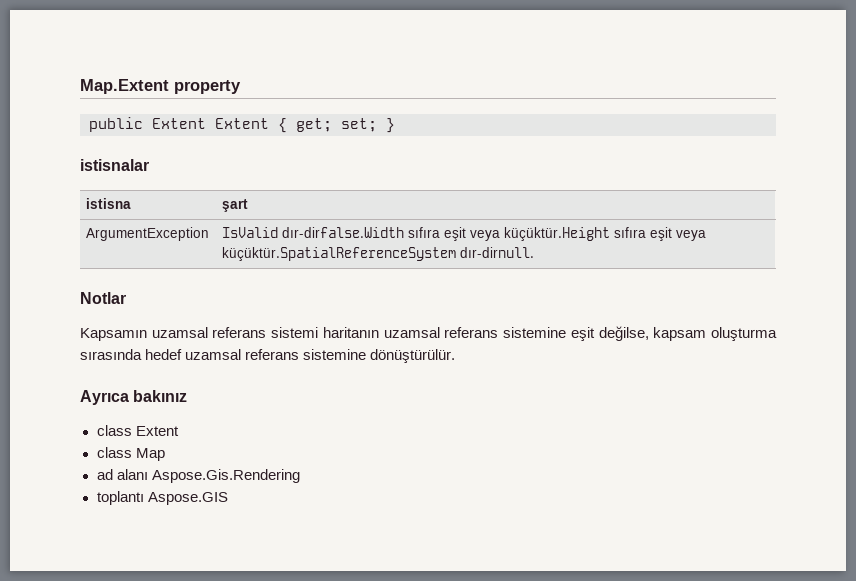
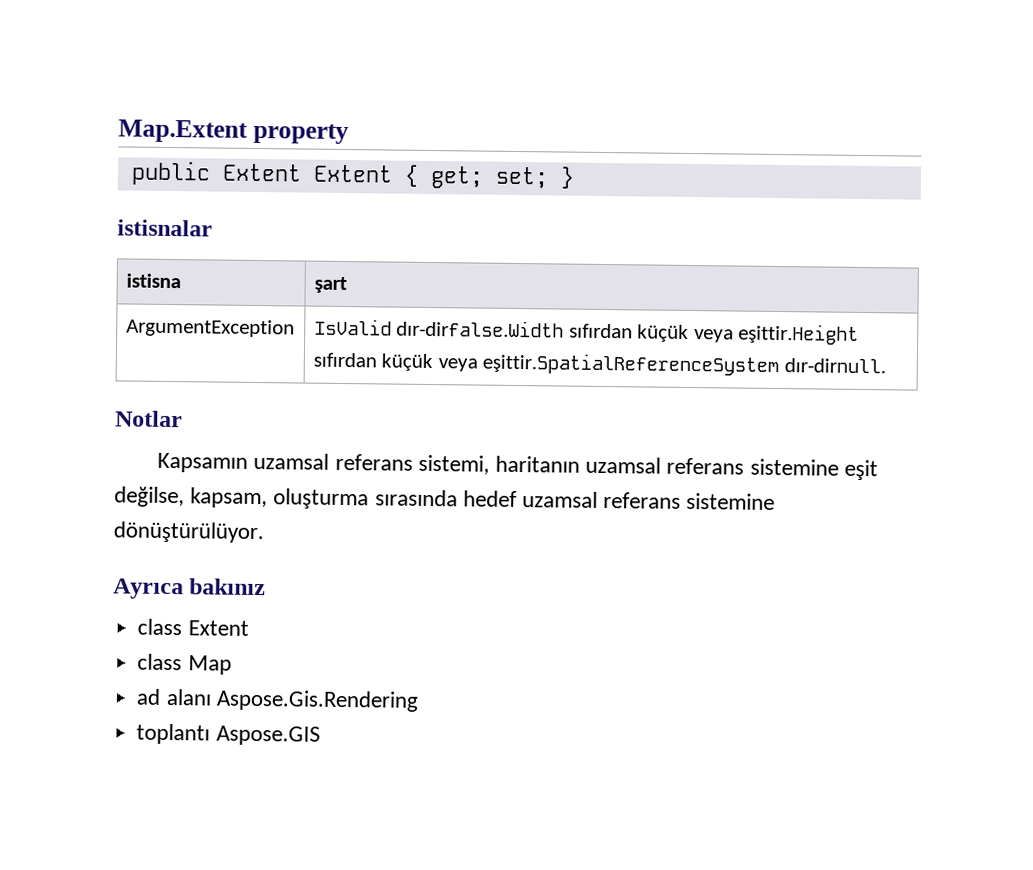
- ArgumentException | IsValid dır-dirfalse.Width sıfıra eşit veya küçüktür.Height sıfıra eşit veya küçüktür.SpatialReferenceSystem dır-dirnull.
+ ArgumentException | IsValid dır-dirfalse.Width sıfırdan küçük veya eşittir.Height sıfırdan küçük veya eşittir.SpatialReferenceSystem dır-dirnull.
- Kapsamın uzamsal referans sistemi haritanın uzamsal referans sistemine eşit değilse, kapsam oluşturma sırasında hedef uzamsal referans sistemine dönüştürülür.
+ Kapsamın uzamsal referans sistemi, haritanın uzamsal referans sistemine eşit değilse, kapsam, oluşturma sırasında hedef uzamsal referans sistemine dönüştürülüyor.

